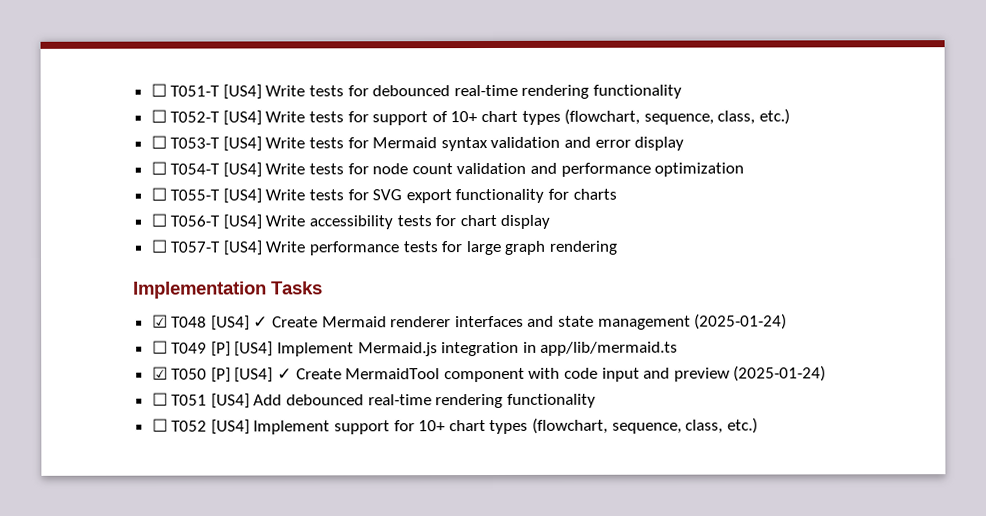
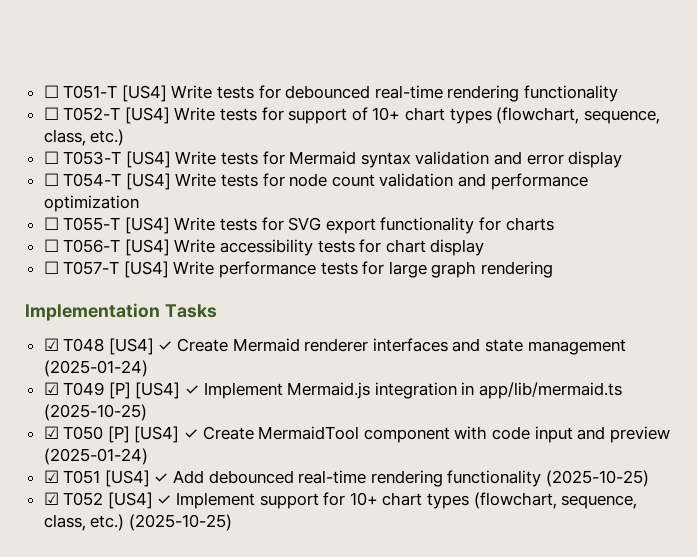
- ☐ T049 [P] [US4] Implement Mermaid.js integration in app/lib/mermaid.ts
+ ☑ T049 [P] [US4] ✓ Implement Mermaid.js integration in app/lib/mermaid.ts (2025-10-25)
- ☐ T051 [US4] Add debounced real-time rendering functionality
- ☐ T052 [US4] Implement support for 10+ chart types (flowchart, sequence, class, etc.)
+ ☑ T051 [US4] ✓ Add debounced real-time rendering functionality (2025-10-25)
+ ☑ T052 [US4] ✓ Implement support for 10+ chart types (flowchart, sequence, class, etc.) (2025-10-25)

